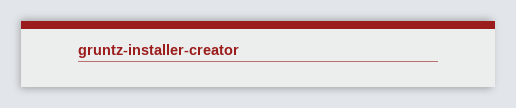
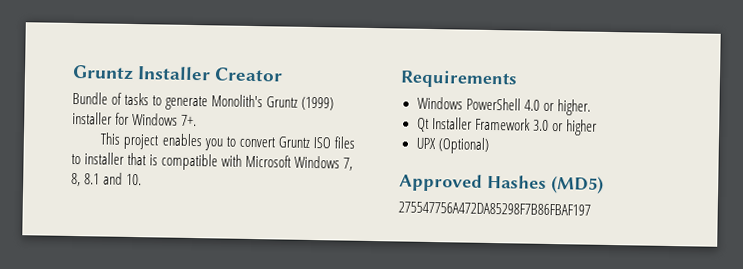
- gruntz-installer-creator
+ Gruntz Installer Creator
+ Bundle of tasks to generate Monolith's Gruntz (1999) installer for Windows 7+.
+ This project enables you to convert Gruntz ISO files to installer that is compatible with Microsoft Windows 7, 8, 8.1 and 10.
+ Requirements
+ Windows PowerShell 4.0 or higher.
+ Qt Installer Framework 3.0 or higher
+ UPX (Optional)
+ Approved Hashes (MD5)
+ 275547756A472DA85298F7B86FBAF197

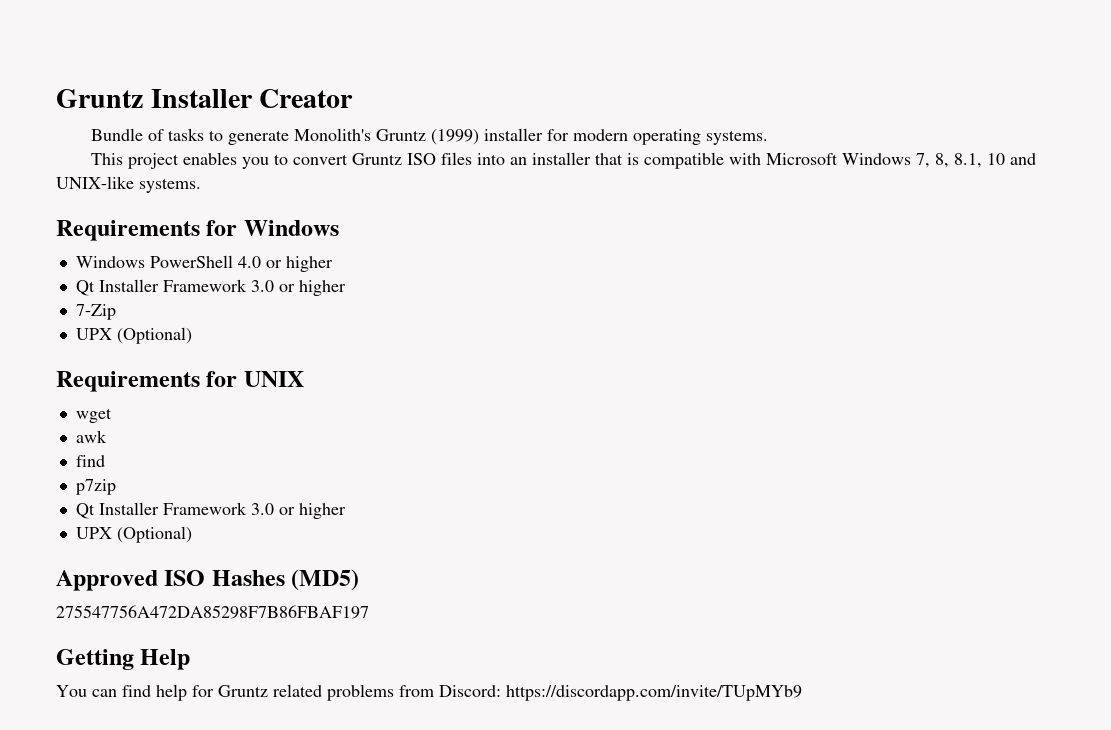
- Bundle of tasks to generate Monolith's Gruntz (1999) installer for Windows 7+.
+ Bundle of tasks to generate Monolith's Gruntz (1999) installer for modern operating systems.
- This project enables you to convert Gruntz ISO files to installer that is compatible with Microsoft Windows 7, 8, 8.1 and 10.
- Requirements
+ This project enables you to convert Gruntz ISO files into an installer that is compatible with Microsoft Windows 7, 8, 8.1, 10 and UNIX-like systems.
+ Requirements for Windows
- Windows PowerShell 4.0 or higher.
+ Windows PowerShell 4.0 or higher
+ Qt Installer Framework 3.0 or higher
+ 7-Zip
+ UPX (Optional)
+ Requirements for UNIX
+ wget
+ awk
+ find
+ p7zip
- Approved Hashes (MD5)
+ Approved ISO Hashes (MD5)
+ Getting Help
+ You can find help for Gruntz related problems from Discord: https://discordapp.com/invite/TUpMYb9

